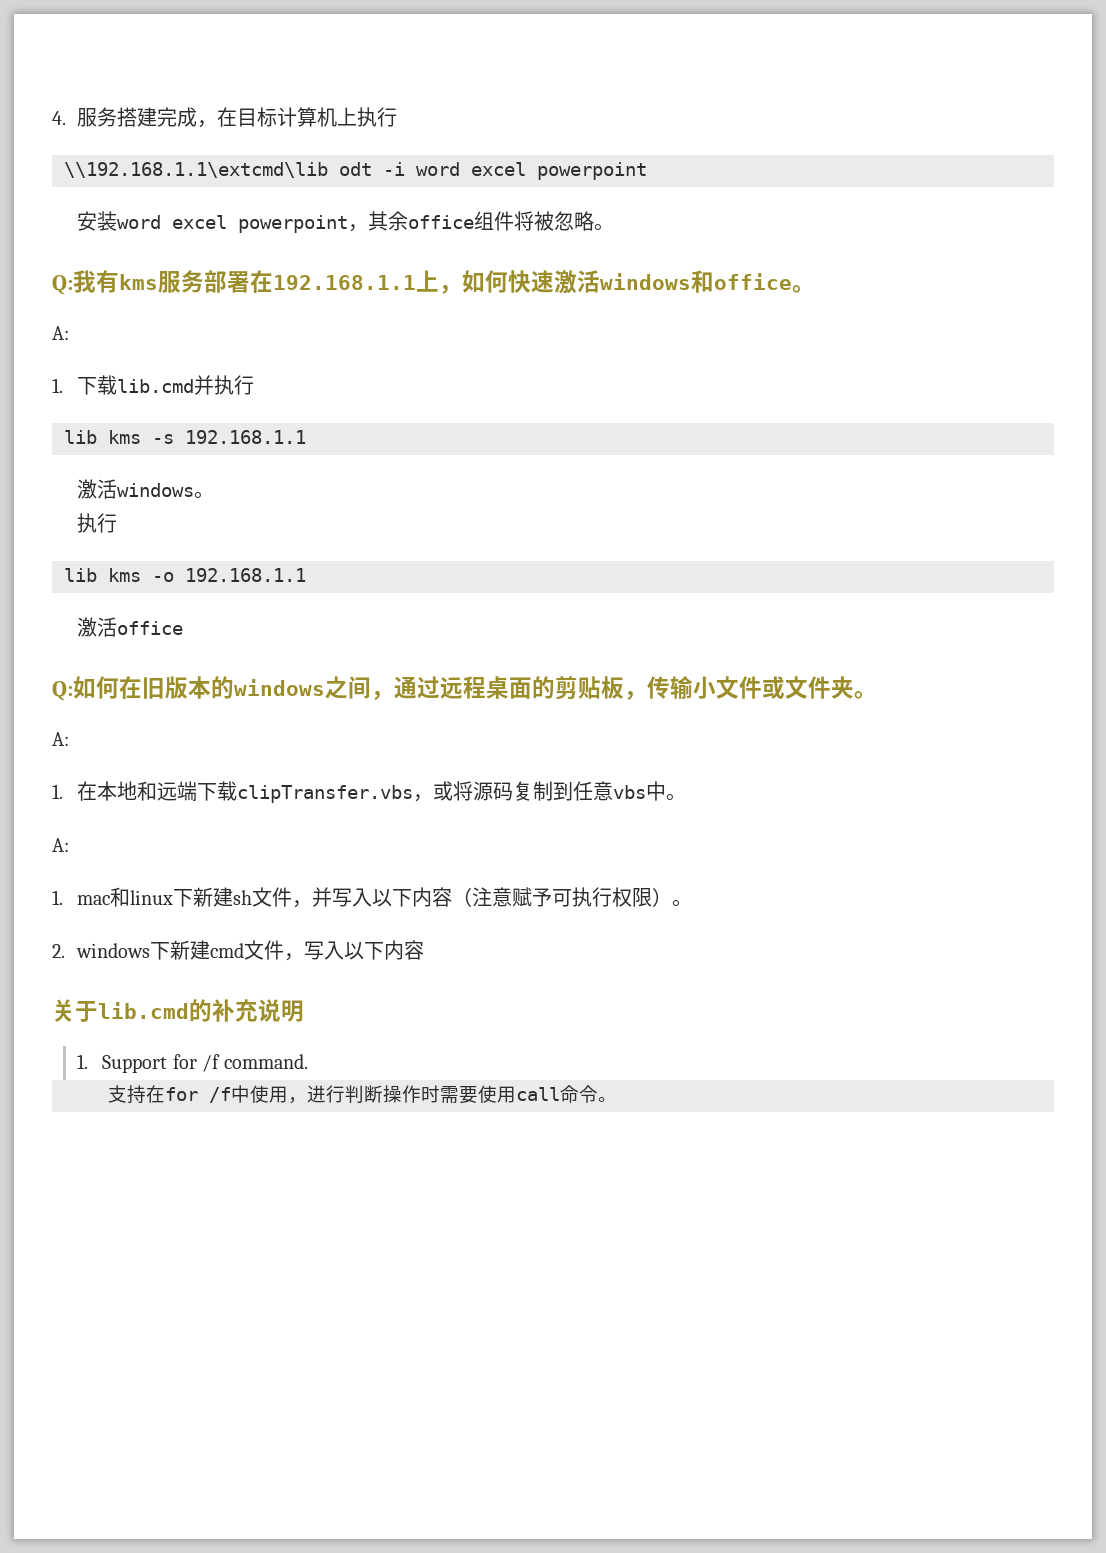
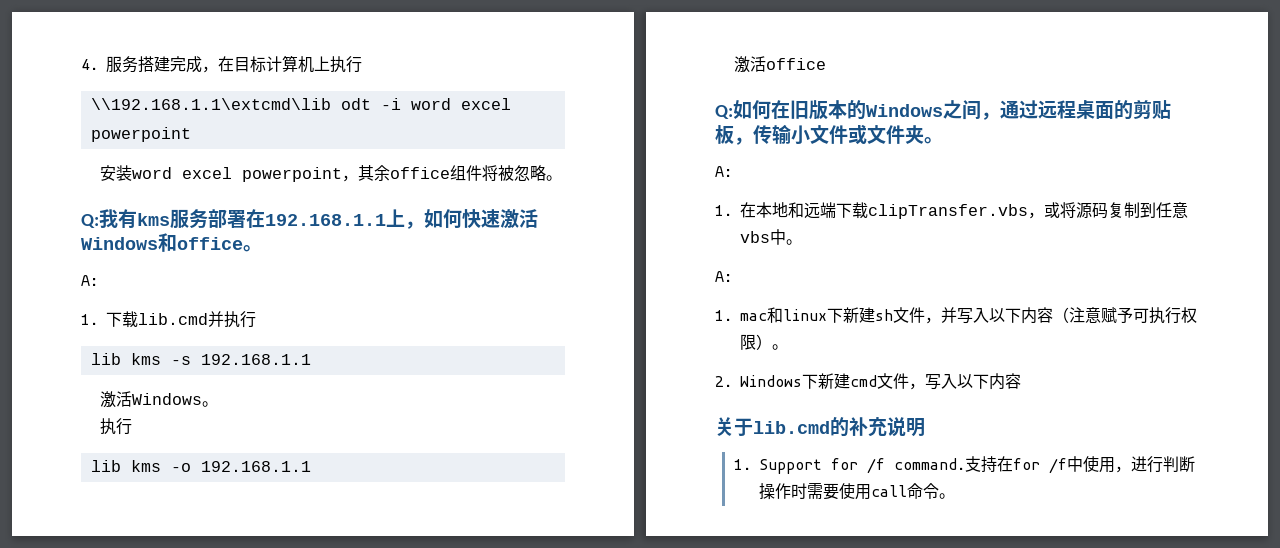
- Q:我有kms服务部署在192.168.1.1上，如何快速激活windows和office。
+ Q:我有kms服务部署在192.168.1.1上，如何快速激活Windows和office。
- 激活windows。
+ 激活Windows。
- Q:如何在旧版本的windows之间，通过远程桌面的剪贴板，传输小文件或文件夹。
+ Q:如何在旧版本的Windows之间，通过远程桌面的剪贴板，传输小文件或文件夹。
- 2. windows下新建cmd文件，写入以下内容
+ 2. Windows下新建cmd文件，写入以下内容
- 1. Support for /f command.
- 支持在for /f中使用，进行判断操作时需要使用call命令。
+ 1. Support for /f command.支持在for /f中使用，进行判断操作时需要使用call命令。

